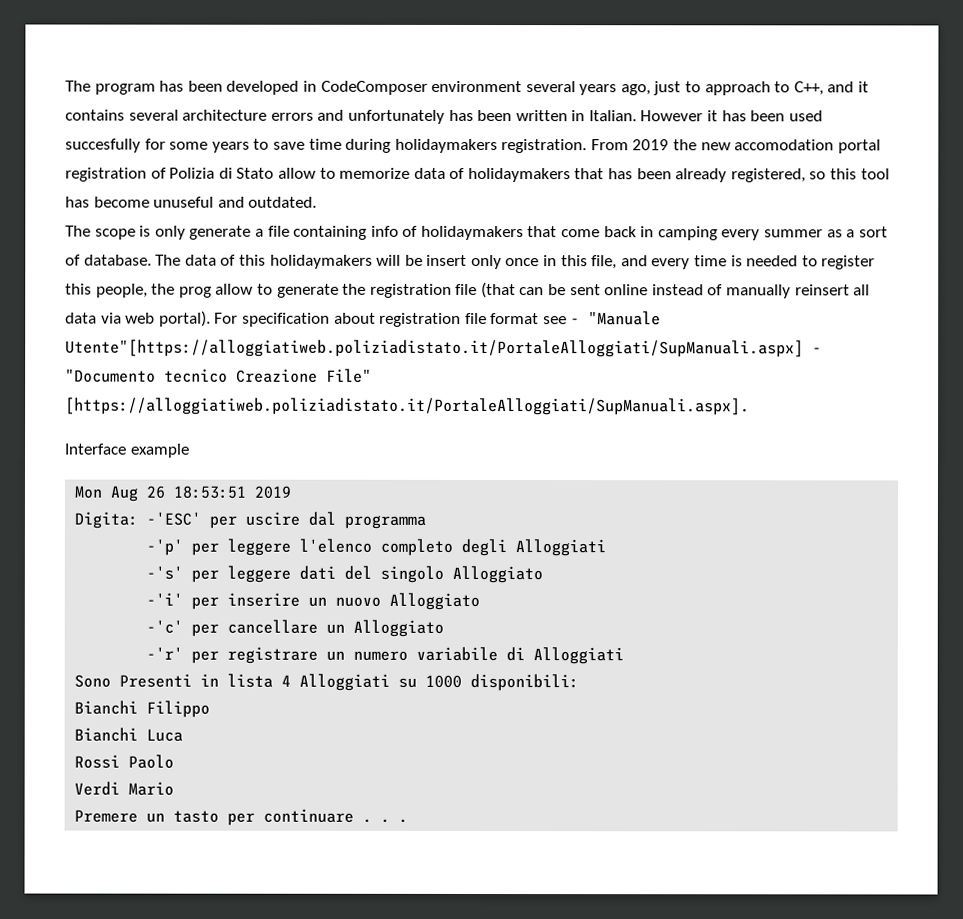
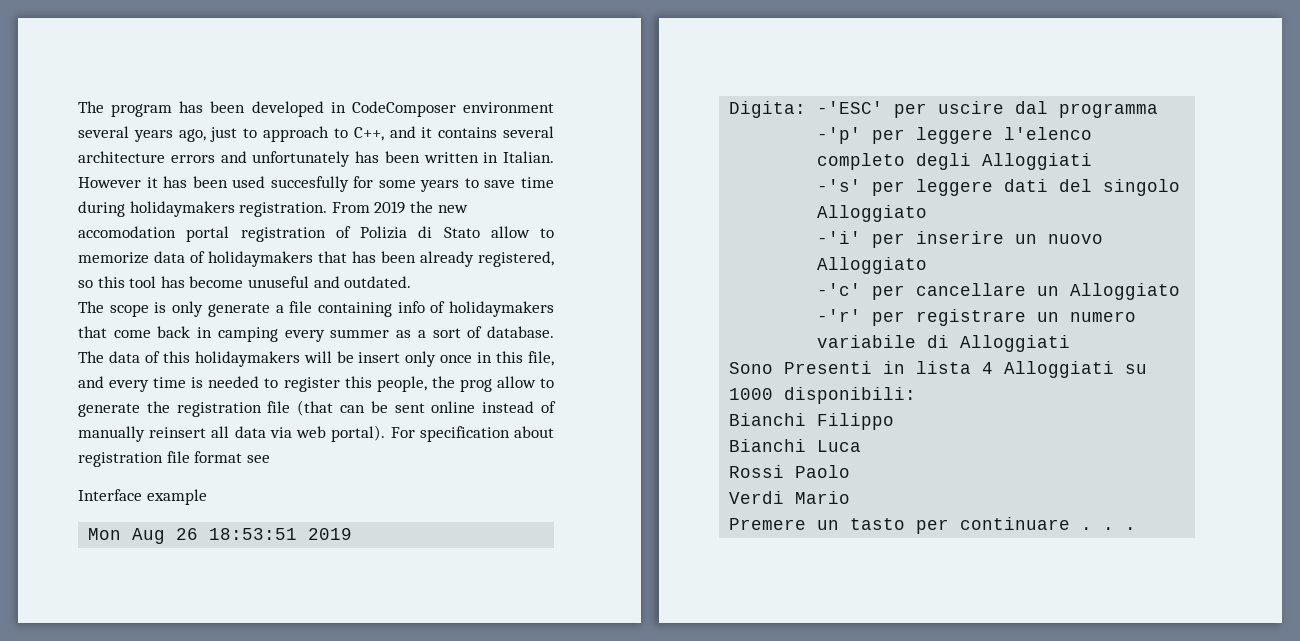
- For specification about registration file format see - "Manuale Utente"[https://alloggiatiweb.poliziadistato.it/PortaleAlloggiati/SupManuali.aspx] - "Documento tecnico Creazione File" [https://alloggiatiweb.poliziadistato.it/PortaleAlloggiati/SupManuali.aspx].
+ For specification about registration file format see

